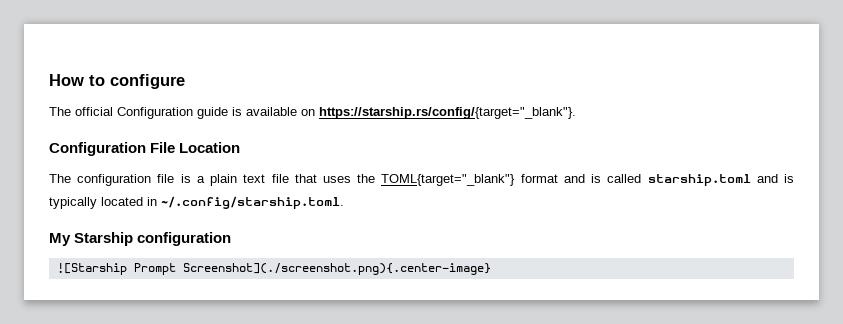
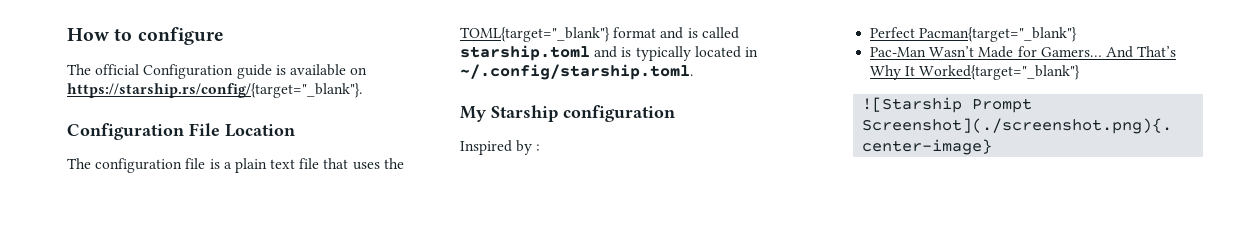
+ Inspired by :
+ Perfect Pacman{target="_blank"}
+ Pac-Man Wasn’t Made for Gamers… And That’s Why It Worked{target="_blank"}

